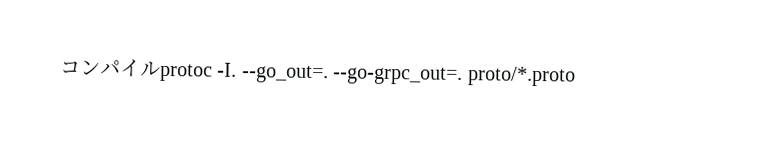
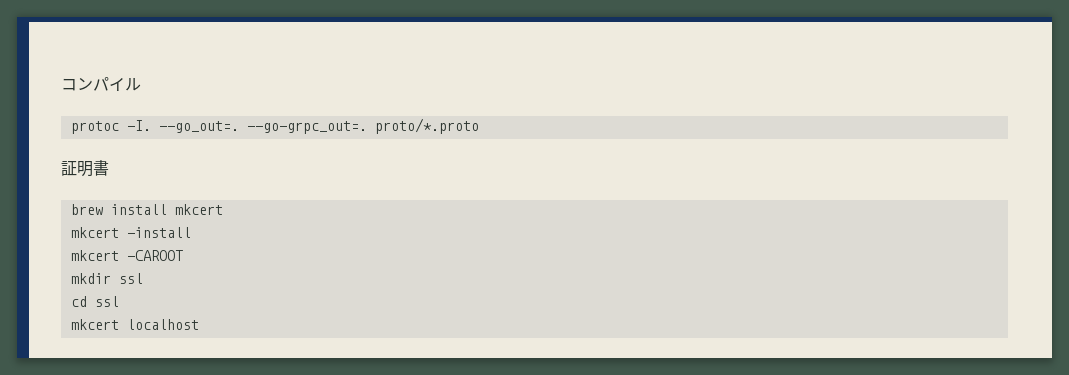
- コンパイルprotoc -I.
+ コンパイル
+ protoc -I.
+ 証明書
+ brew install mkcert
+ mkcert -install
+ mkcert -CAROOT
+ mkdir ssl
+ cd ssl
+ mkcert localhost

